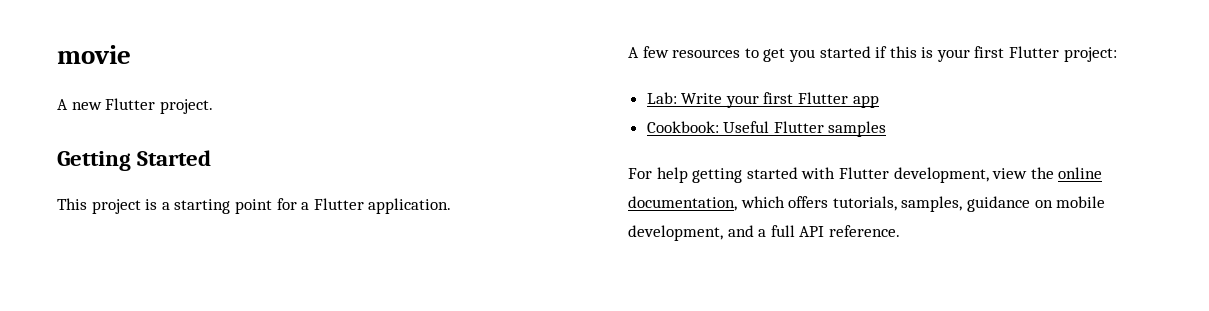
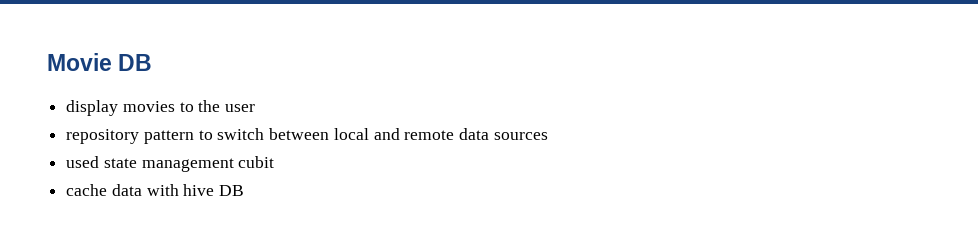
- movie
- A new Flutter project.
- Getting Started
- This project is a starting point for a Flutter application.
- A few resources to get you started if this is your first Flutter project:
- Lab: Write your first Flutter app
- Cookbook: Useful Flutter samples
- For help getting started with Flutter development, view the online documentation, which offers tutorials, samples, guidance on mobile development, and a full API reference.
+ Movie DB
+ display movies to the user
+ repository pattern to switch between local and remote data sources
+ used state management cubit
+ cache data with hive DB

